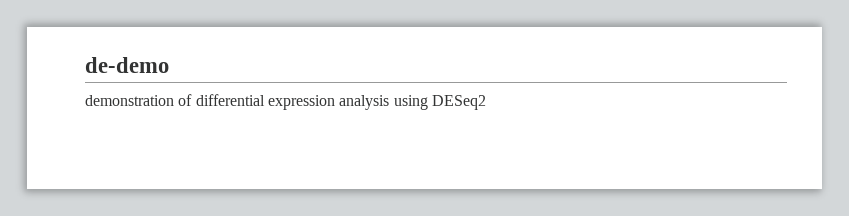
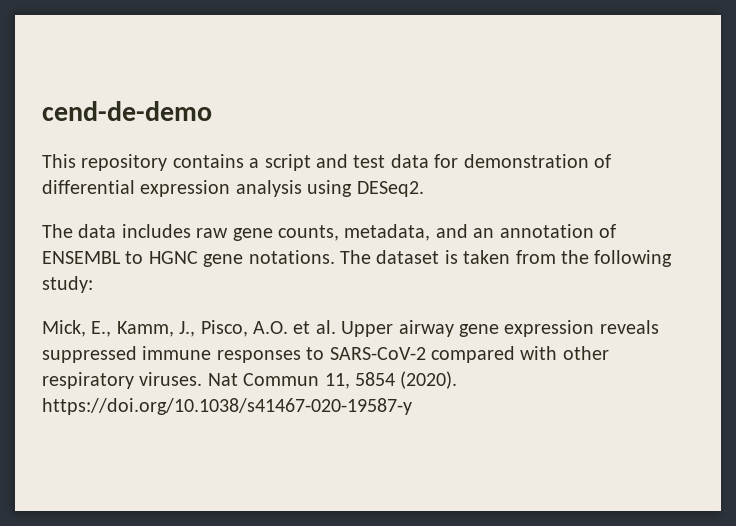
- de-demo
- demonstration of differential expression analysis using DESeq2
+ cend-de-demo
+ This repository contains a script and test data for demonstration of differential expression analysis using DESeq2.
+ The data includes raw gene counts, metadata, and an annotation of ENSEMBL to HGNC gene notations. The dataset is taken from the following study:
+ Mick, E., Kamm, J., Pisco, A.O. et al. Upper airway gene expression reveals suppressed immune responses to SARS-CoV-2 compared with other respiratory viruses. Nat Commun 11, 5854 (2020). https://doi.org/10.1038/s41467-020-19587-y

